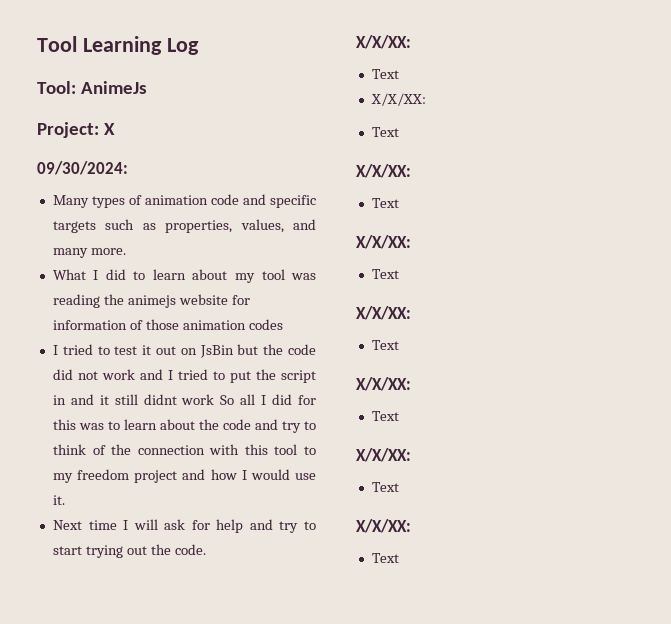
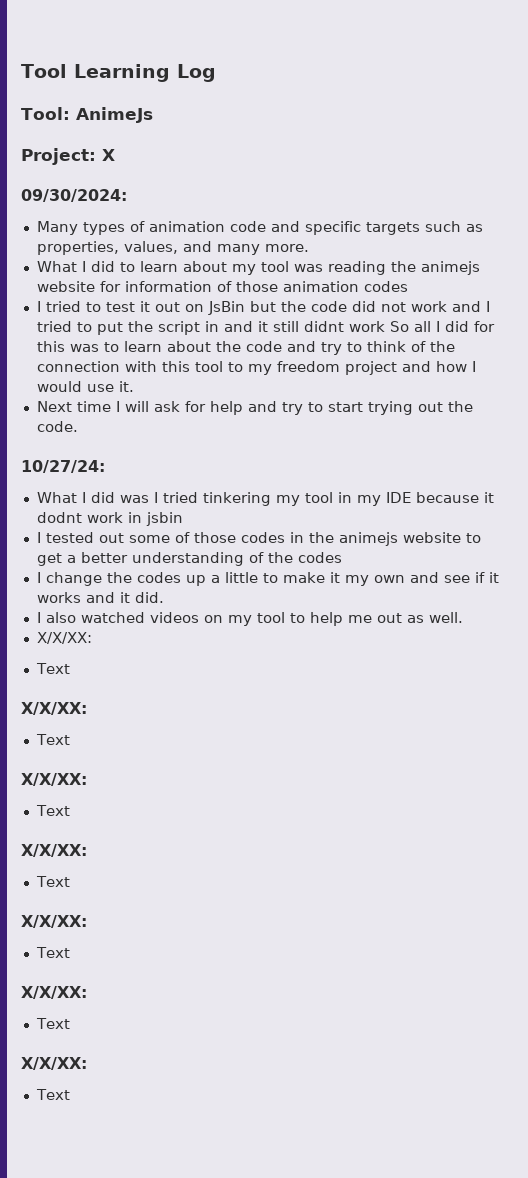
  Next time I will ask for help and try to start trying out the code.
- X/X/XX:
- Text
+ 10/27/24:
+ What I did was I tried tinkering my tool in my IDE because it dodnt work in jsbin
+ I tested out some of those codes in the animejs website to get a better understanding of the codes
+ I change the codes up a little to make it my own and see if it works and it did.
+ I also watched videos on my tool to help me out as well.

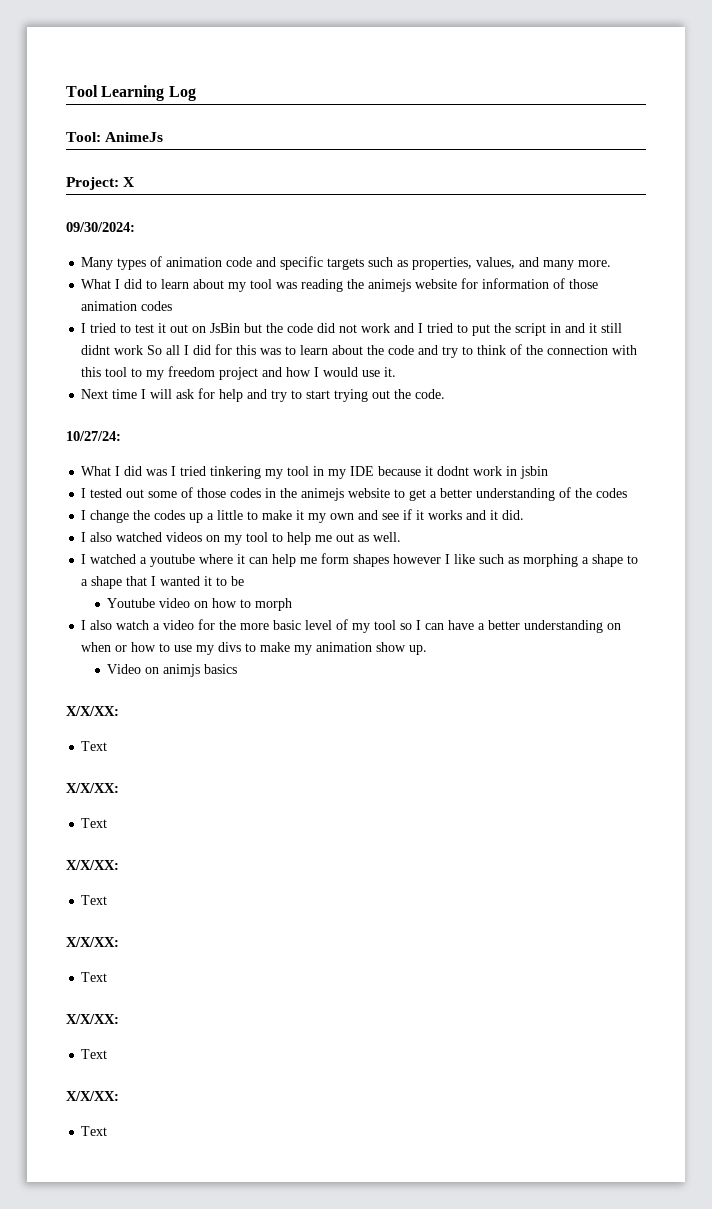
  I also watched videos on my tool to help me out as well.
- X/X/XX:
- Text
+ I watched a youtube where it can help me form shapes however I like such as morphing a shape to a shape that I wanted it to be
+ Youtube video on how to morph
+ I also watch a video for the more basic level of my tool so I can have a better understanding on when or how to use my divs to make my animation show up.
+ Video on animjs basics

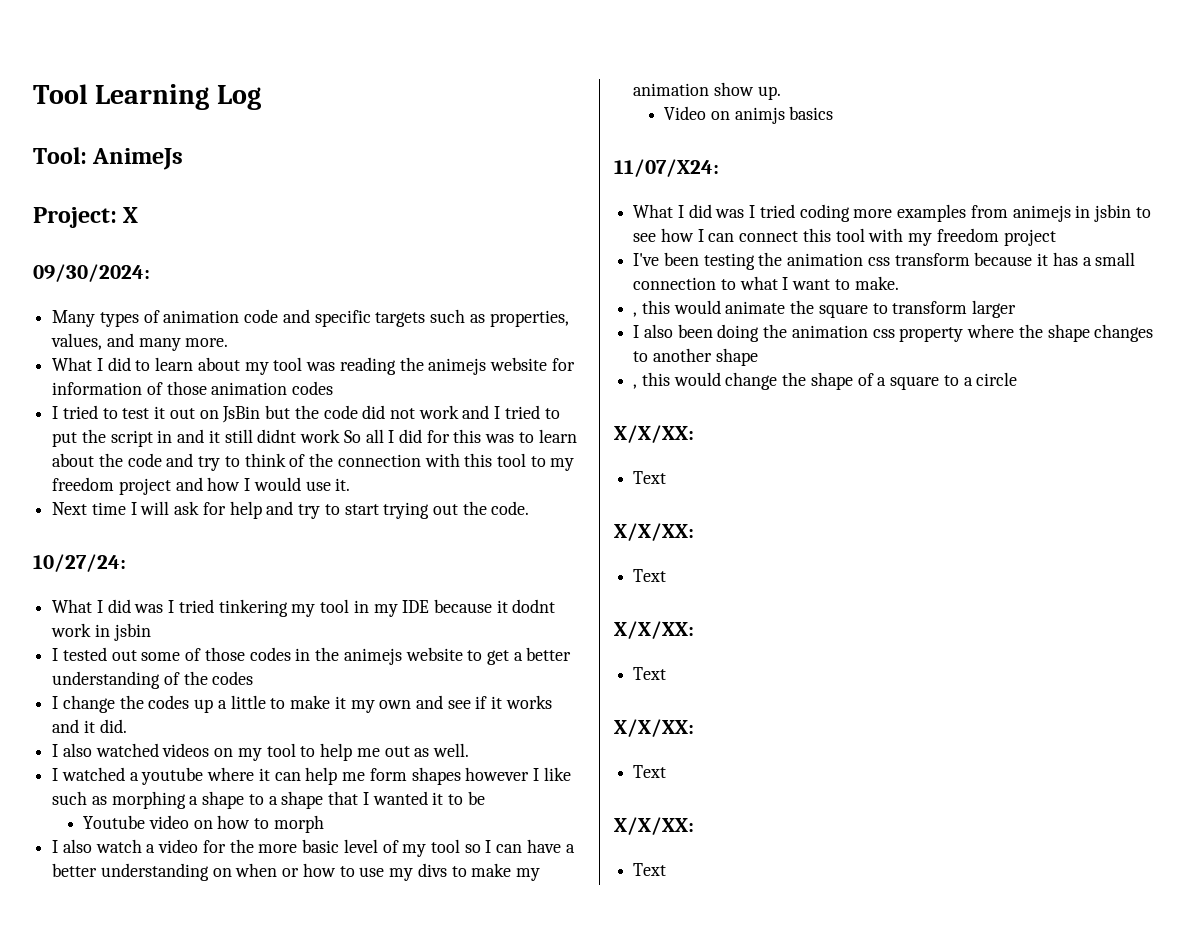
  Video on animjs basics
- X/X/XX:
- Text
+ 11/07/X24:
+ What I did was I tried coding more examples from animejs in jsbin to see how I can connect this tool with my freedom project
+ I've been testing the animation css transform because it has a small connection to what I want to make.
+ , this would animate the square to transform larger
+ I also been doing the animation css property where the shape changes to another shape
+ , this would change the shape of a square to a circle

